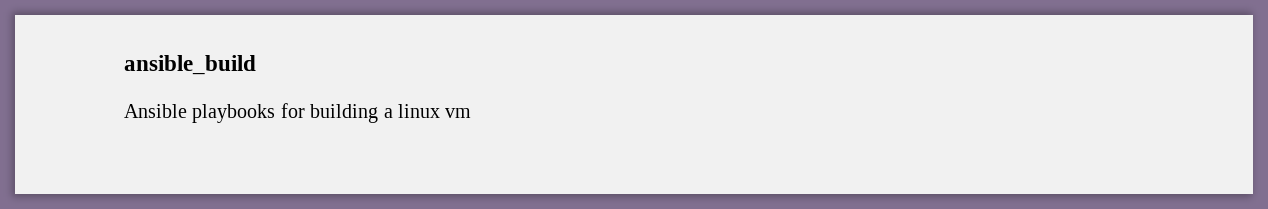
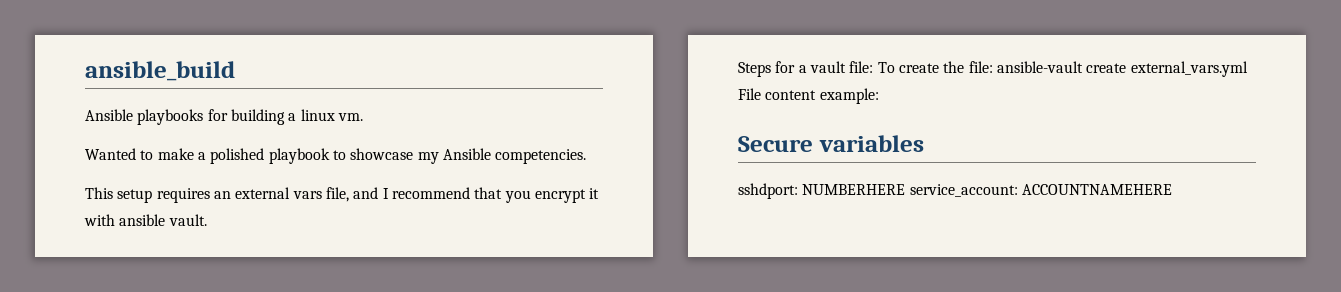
- Ansible playbooks for building a linux vm
+ Ansible playbooks for building a linux vm.
+ Wanted to make a polished playbook to showcase my Ansible competencies.
+ This setup requires an external vars file, and I recommend that you encrypt it with ansible vault.
+ Steps for a vault file: To create the file: ansible-vault create external_vars.yml File content example:
+ Secure variables
+ sshdport: NUMBERHERE service_account: ACCOUNTNAMEHERE

